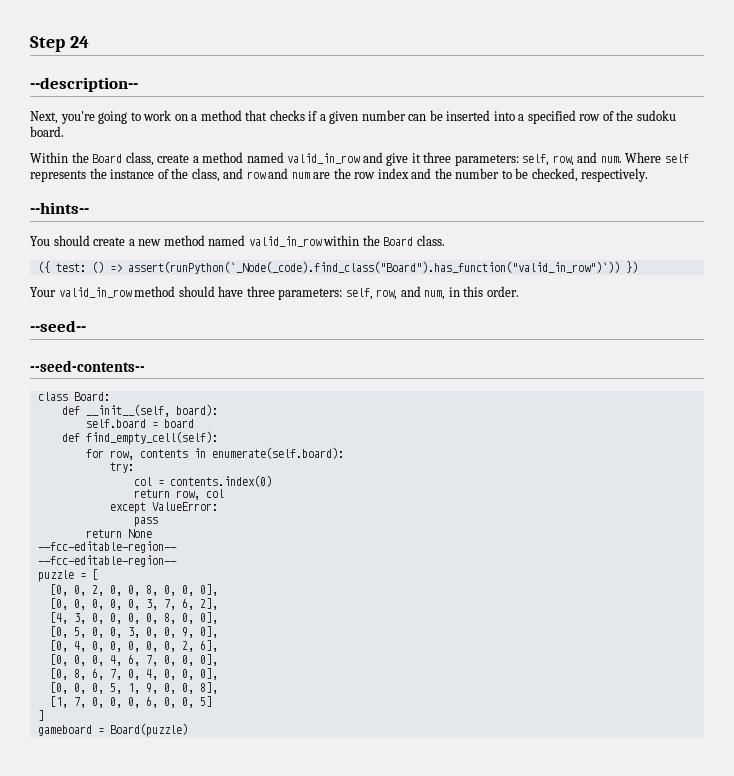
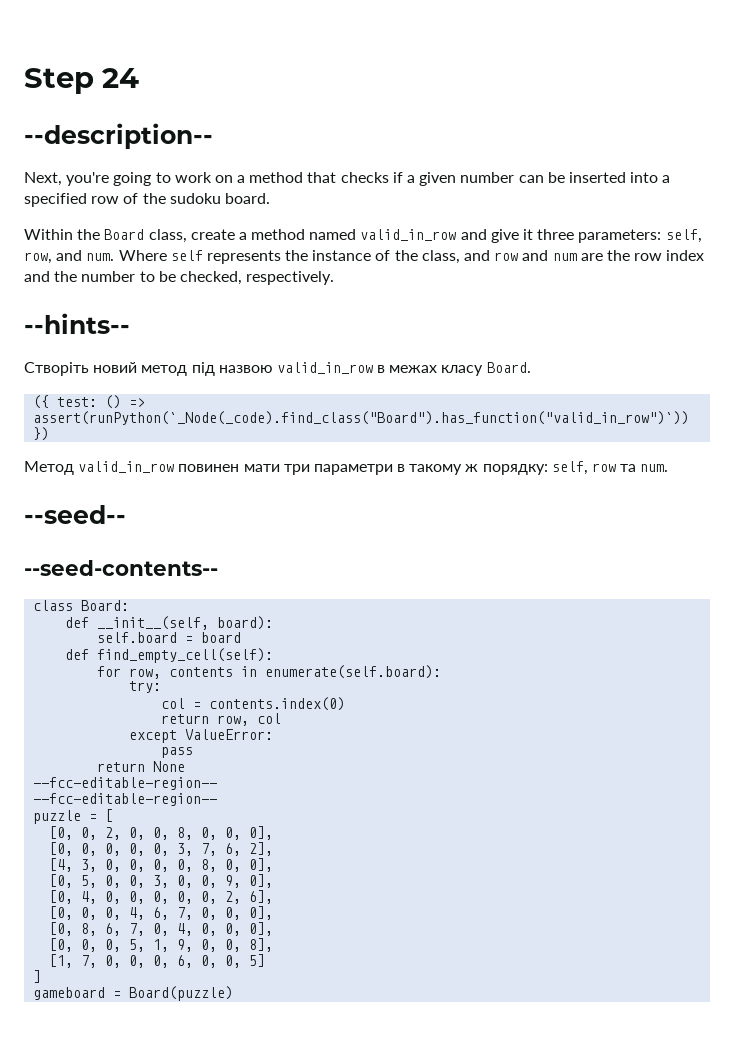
- You should create a new method named valid_in_row within the Board class.
+ Створіть новий метод під назвою valid_in_row в межах класу Board.
- Your valid_in_row method should have three parameters: self, row, and num, in this order.
+ Метод valid_in_row повинен мати три параметри в такому ж порядку: self, row та num.

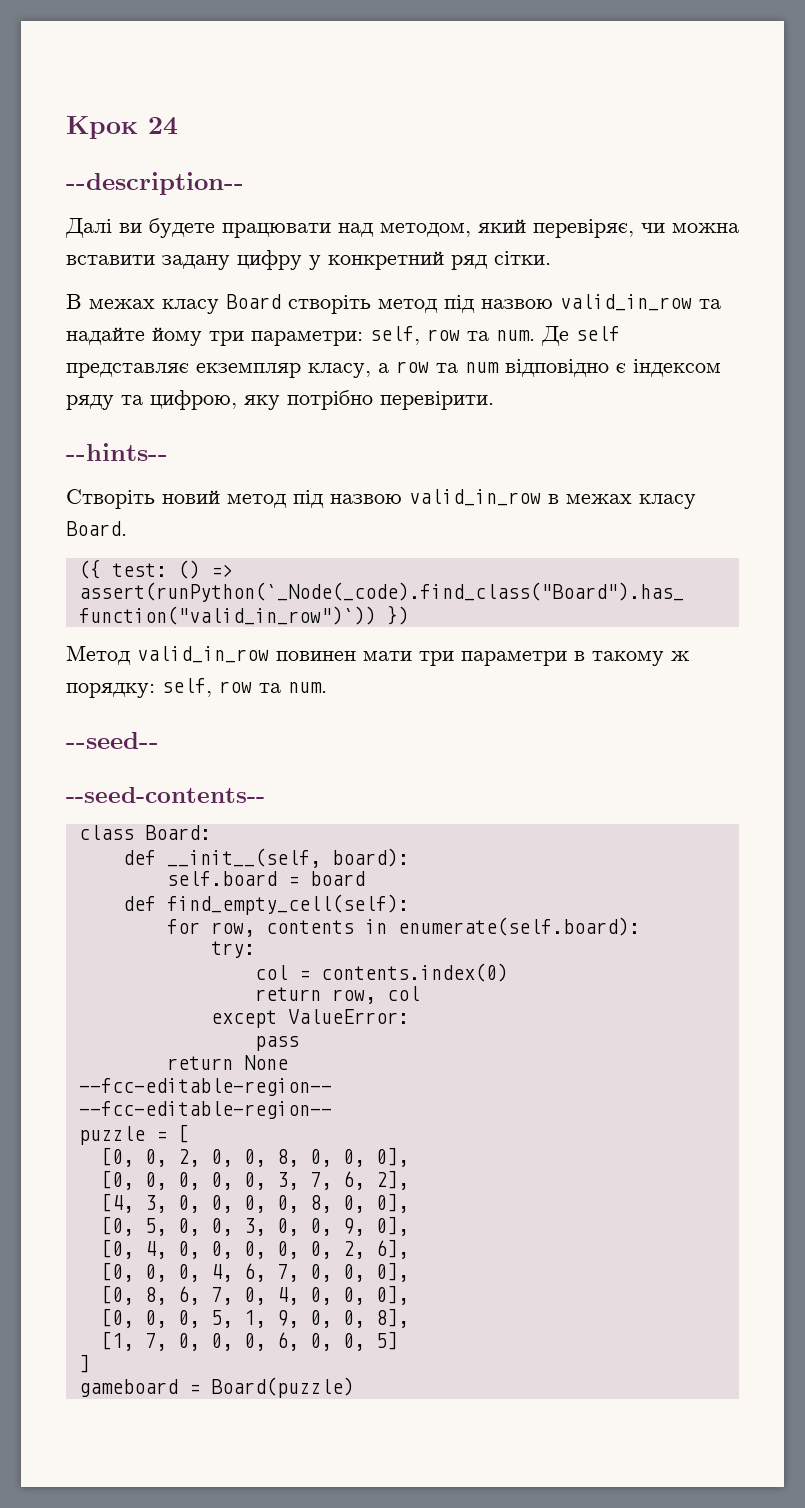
- Step 24
+ Крок 24
- Next, you're going to work on a method that checks if a given number can be inserted into a specified row of the sudoku board.
- Within the Board class, create a method named valid_in_row and give it three parameters: self, row, and num. Where self represents the instance of the class, and row and num are the row index and the number to be checked, respectively.
+ Далі ви будете працювати над методом, який перевіряє, чи можна вставити задану цифру у конкретний ряд сітки.
+ В межах класу Board створіть метод під назвою valid_in_row та надайте йому три параметри: self, row та num. Де self представляє екземпляр класу, а row та num відповідно є індексом ряду та цифрою, яку потрібно перевірити.

